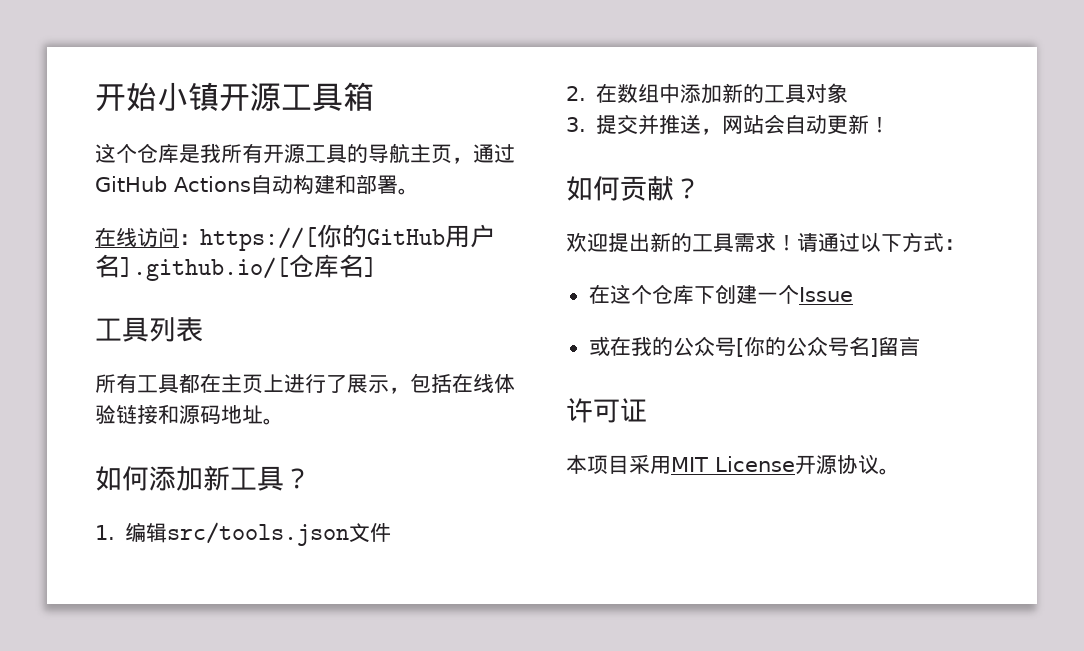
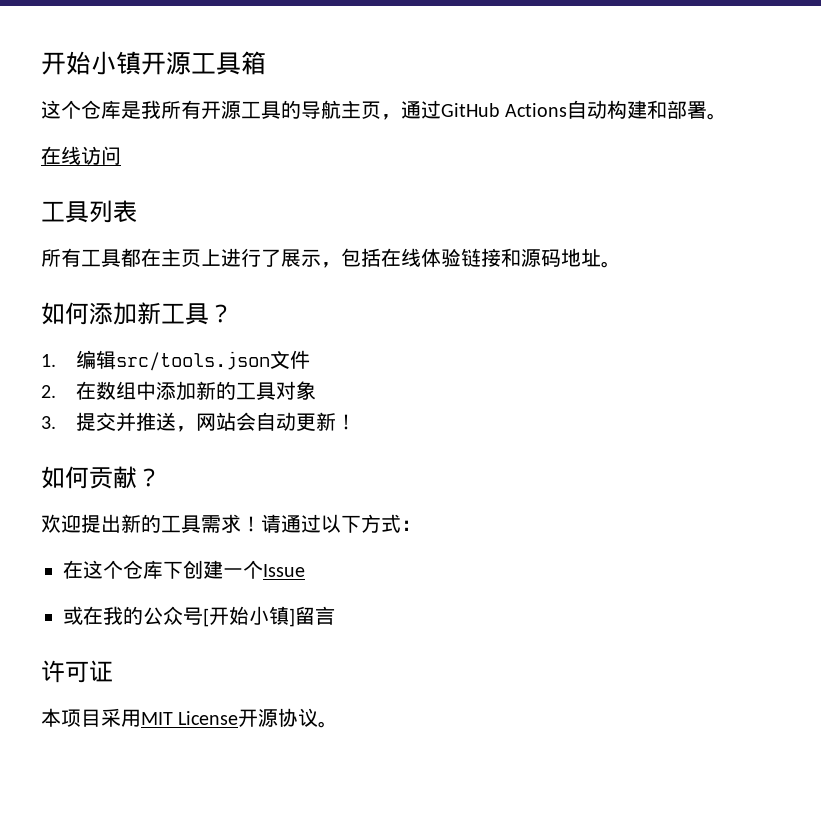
- 在线访问：https://[你的GitHub用户名].github.io/[仓库名]
+ 在线访问
- 或在我的公众号[你的公众号名]留言
+ 或在我的公众号[开始小镇]留言

